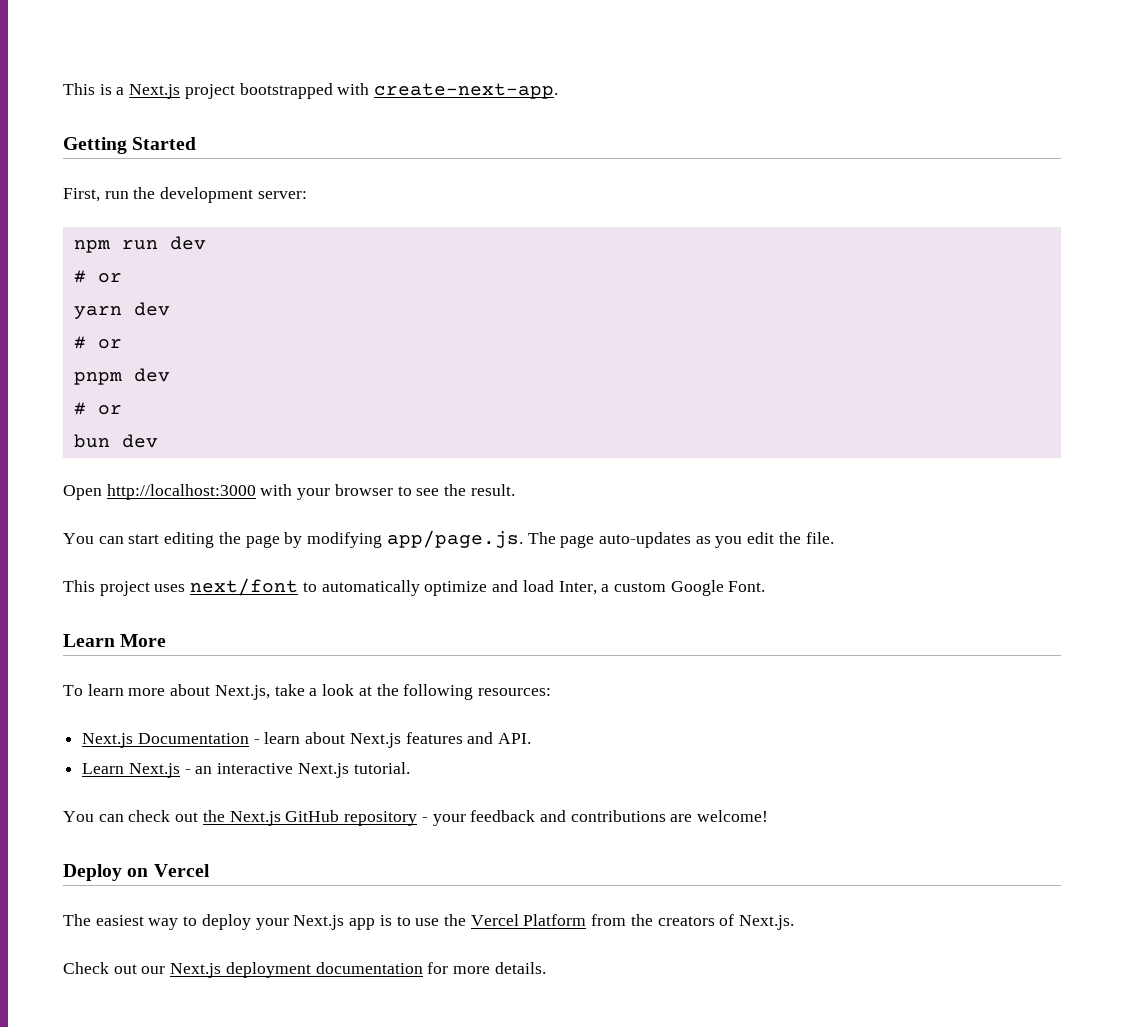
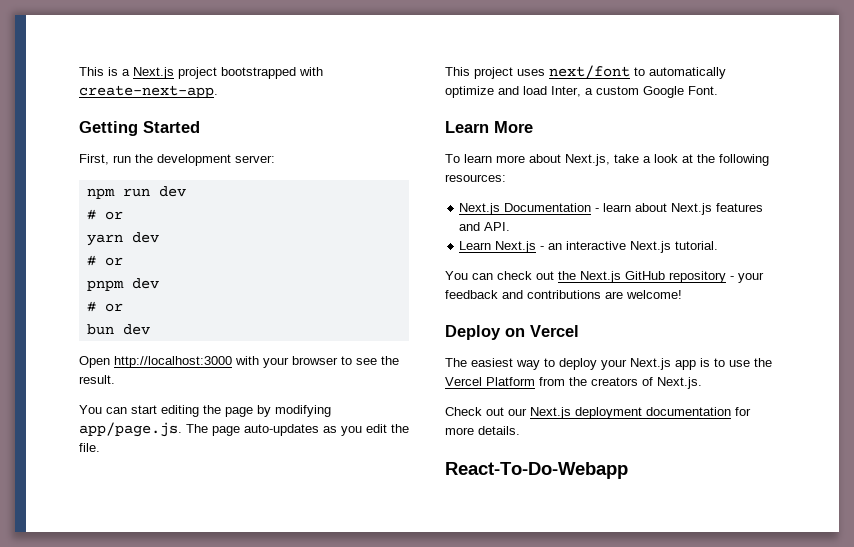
+ React-To-Do-Webapp

